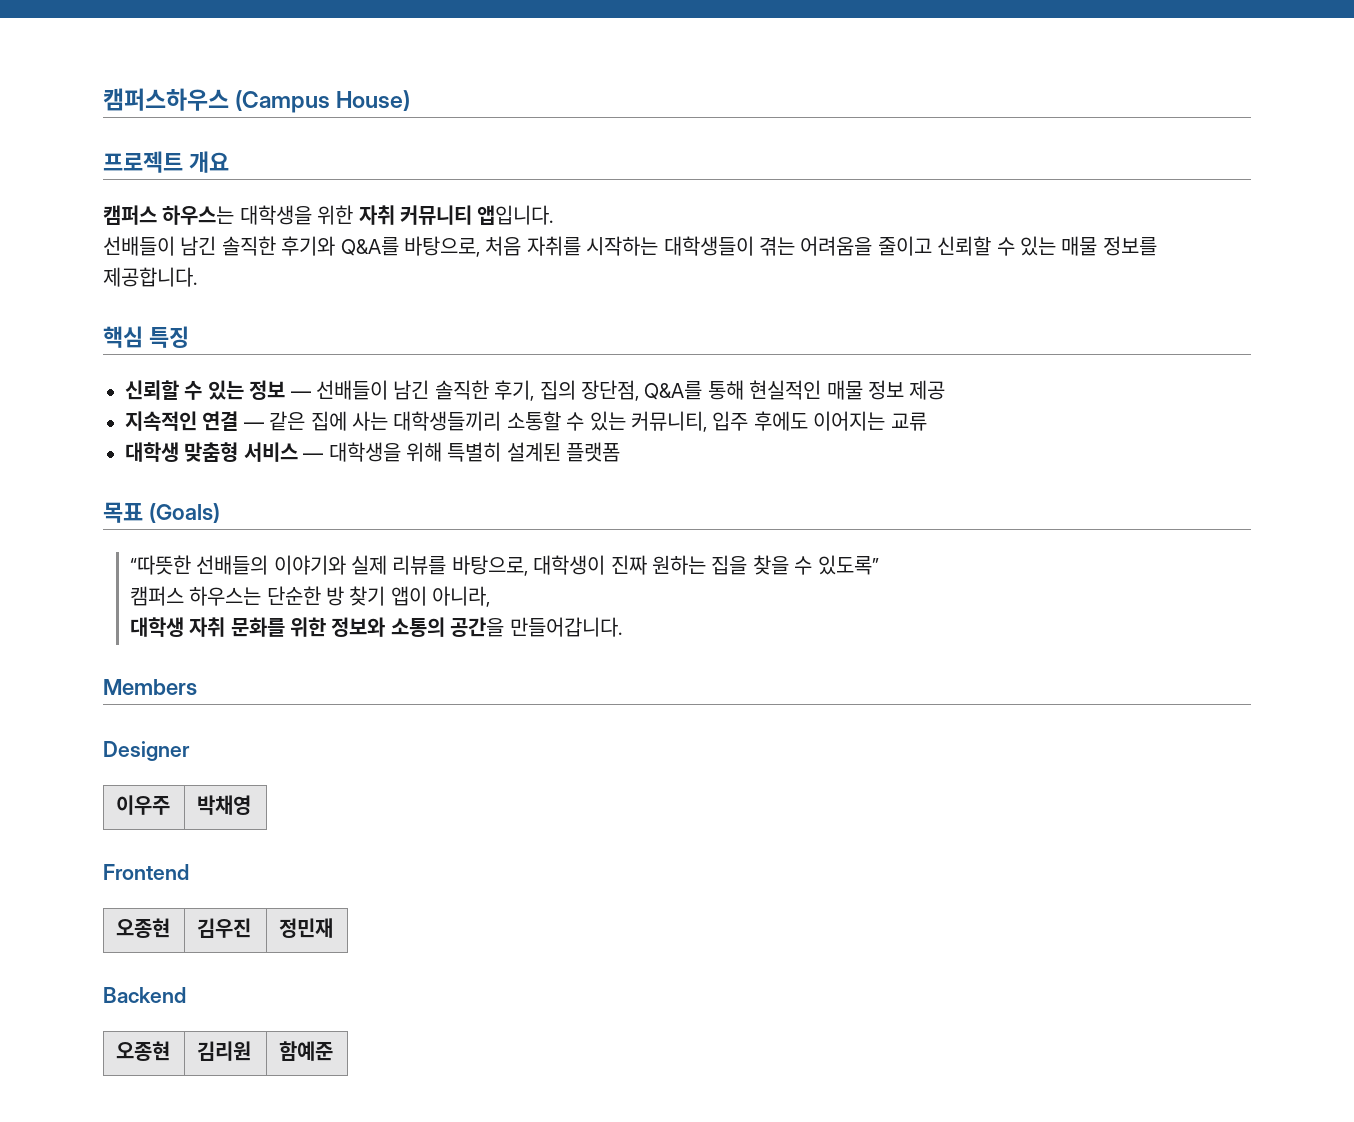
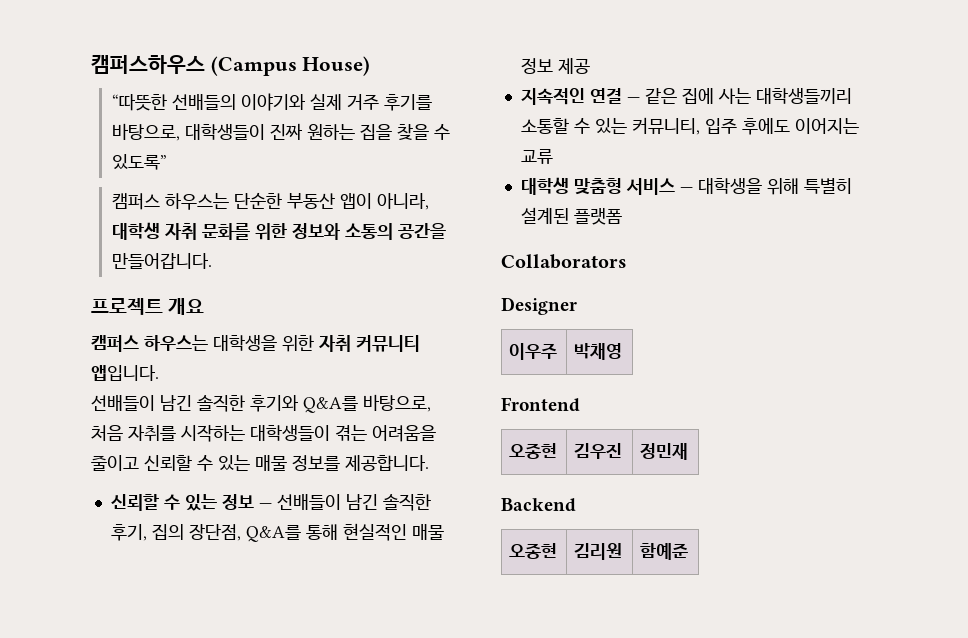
+ “따뜻한 선배들의 이야기와 실제 거주 후기를 바탕으로, 대학생들이 진짜 원하는 집을 찾을 수 있도록”
+ 캠퍼스 하우스는 단순한 부동산 앱이 아니라, 대학생 자취 문화를 위한 정보와 소통의 공간을 만들어갑니다.
- 핵심 특징
- 목표 (Goals)
- “따뜻한 선배들의 이야기와 실제 리뷰를 바탕으로, 대학생이 진짜 원하는 집을 찾을 수 있도록”
- 캠퍼스 하우스는 단순한 방 찾기 앱이 아니라,
- 대학생 자취 문화를 위한 정보와 소통의 공간을 만들어갑니다.
- Members
+ Collaborators

